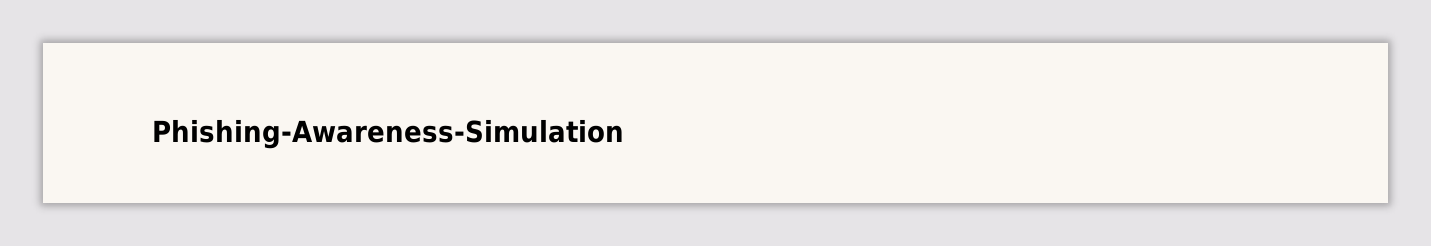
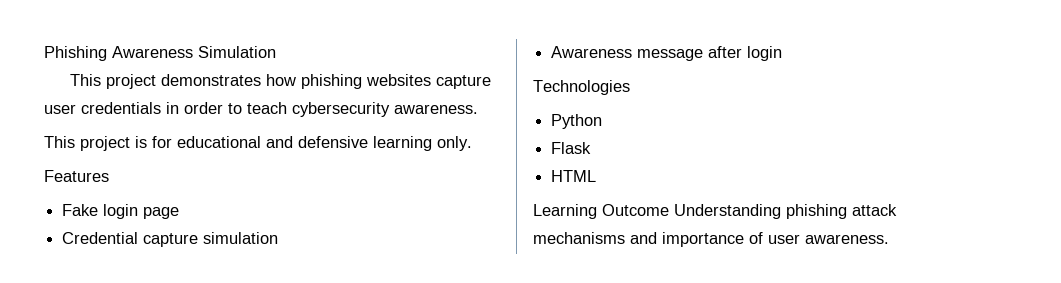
- Phishing-Awareness-Simulation
+ Phishing Awareness Simulation
+ This project demonstrates how phishing websites capture user credentials in order to teach cybersecurity awareness.
+ This project is for educational and defensive learning only.
+ Features
+ Fake login page
+ Credential capture simulation
+ Awareness message after login
+ Technologies
+ Python
+ Flask
+ HTML
+ Learning Outcome Understanding phishing attack mechanisms and importance of user awareness.

